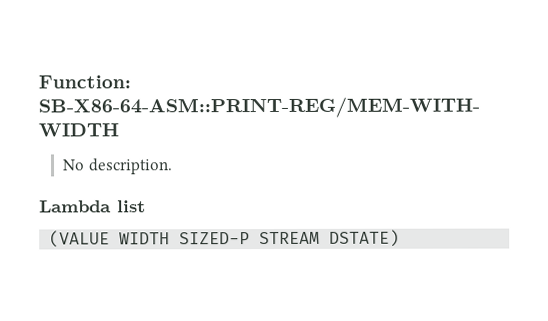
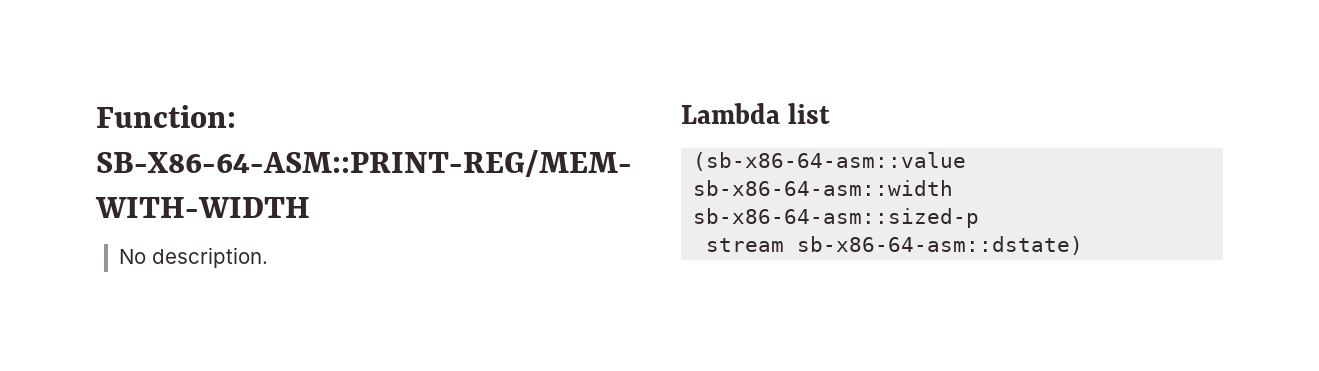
- (VALUE WIDTH SIZED-P STREAM DSTATE)
+ (sb-x86-64-asm::value sb-x86-64-asm::width sb-x86-64-asm::sized-p
+ stream sb-x86-64-asm::dstate)

